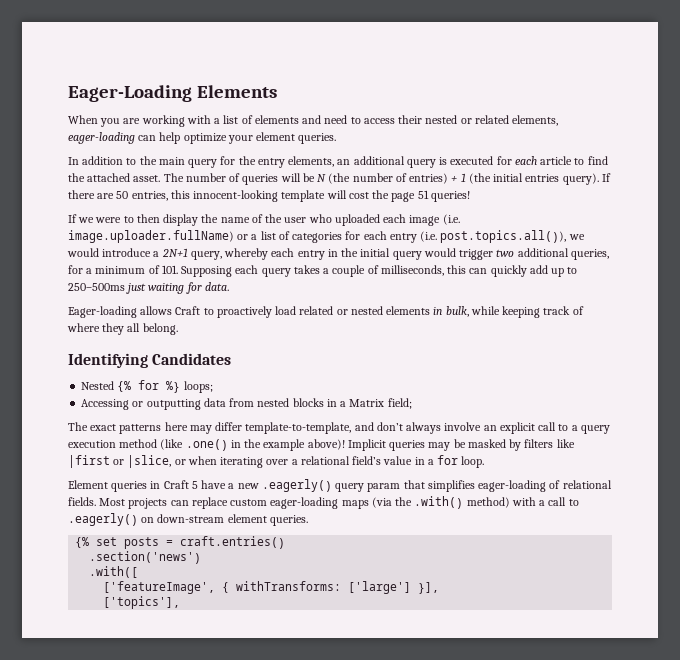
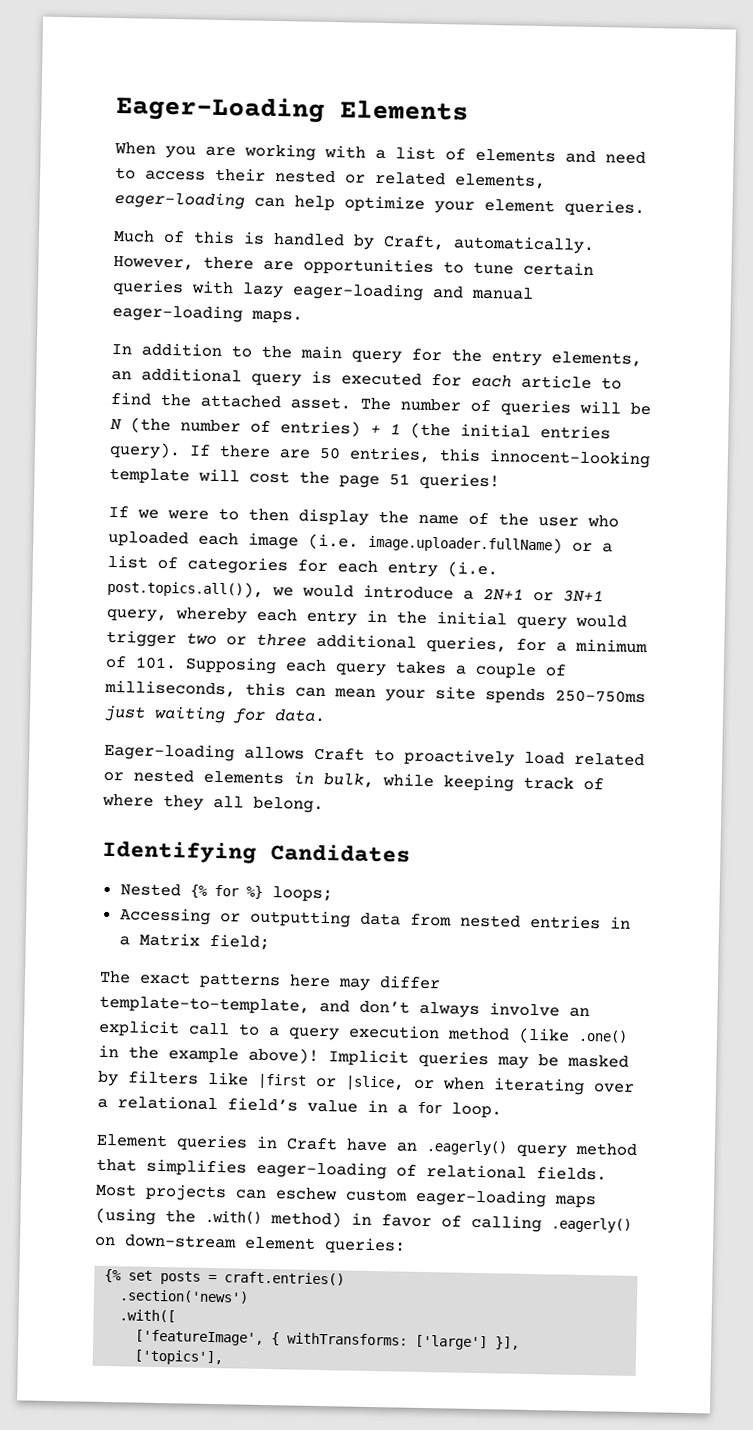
+ Much of this is handled by Craft, automatically. However, there are opportunities to tune certain queries with lazy eager-loading and manual eager-loading maps.
- If we were to then display the name of the user who uploaded each image (i.e. image.uploader.fullName) or a list of categories for each entry (i.e. post.topics.all()), we would introduce a 2N+1 query, whereby each entry in the initial query would trigger two additional queries, for a minimum of 101. Supposing each query takes a couple of milliseconds, this can quickly add up to 250–500ms just waiting for data.
+ If we were to then display the name of the user who uploaded each image (i.e. image.uploader.fullName) or a list of categories for each entry (i.e. post.topics.all()), we would introduce a 2N+1 or 3N+1 query, whereby each entry in the initial query would trigger two or three additional queries, for a minimum of 101. Supposing each query takes a couple of milliseconds, this can mean your site spends 250–750ms just waiting for data.
- Accessing or outputting data from nested blocks in a Matrix field;
+ Accessing or outputting data from nested entries in a Matrix field;
- Element queries in Craft 5 have a new .eagerly() query param that simplifies eager-loading of relational fields.
+ Element queries in Craft have an .eagerly() query method that simplifies eager-loading of relational fields.
- Most projects can replace custom eager-loading maps (via the .with() method) with a call to .eagerly() on down-stream element queries.
+ Most projects can eschew custom eager-loading maps (using the .with() method) in favor of calling .eagerly() on down-stream element queries:

